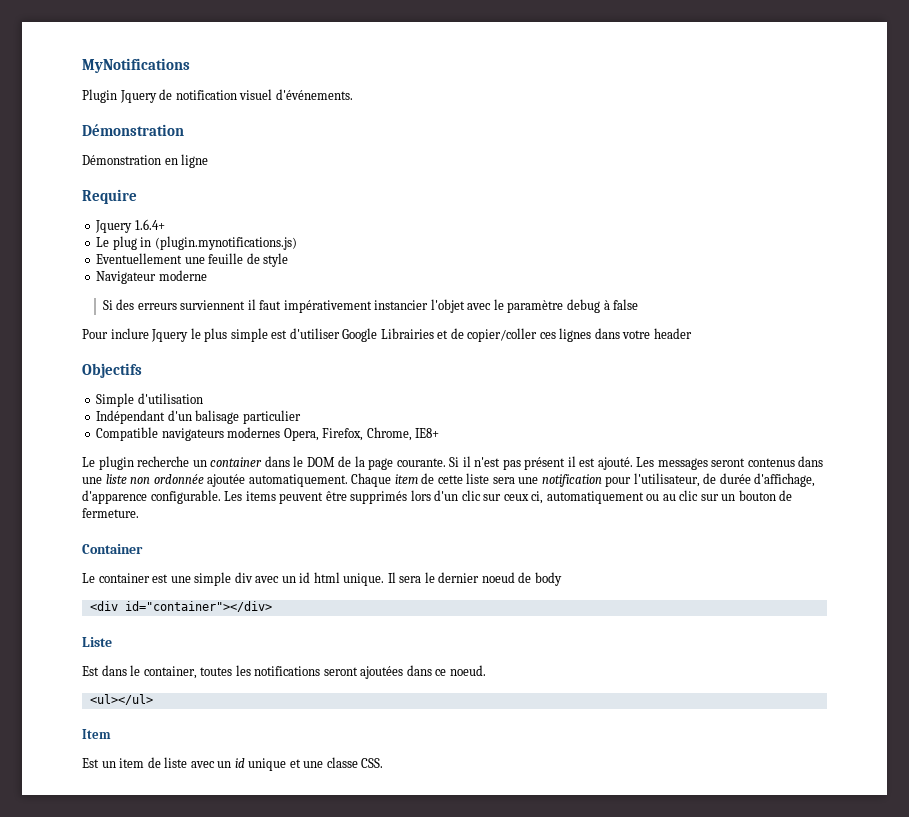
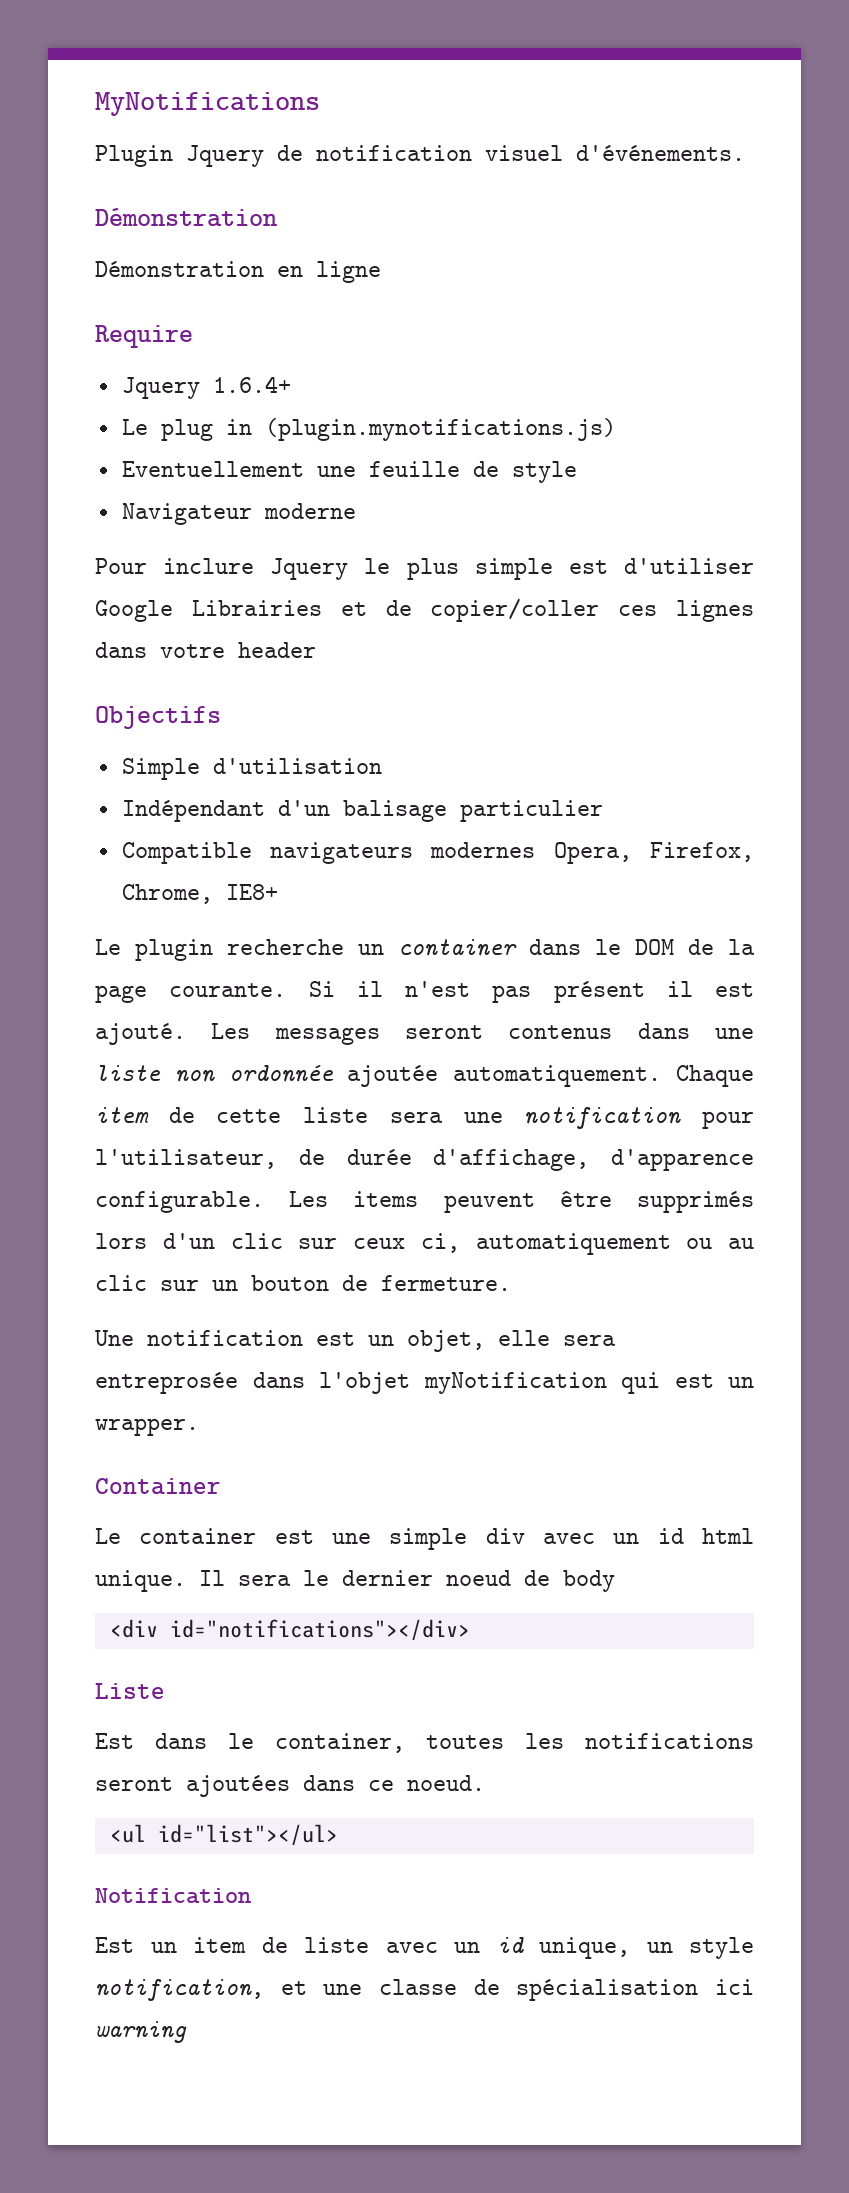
- Si des erreurs surviennent il faut impérativement instancier l'objet avec le paramètre debug à false
+ Une notification est un objet, elle sera entreprosée dans l'objet myNotification qui est un wrapper.
- <div id="container"></div>
+ <div id="notifications"></div>
- <ul></ul>
- Item
+ <ul id="list"></ul>
+ Notification
- Est un item de liste avec un id unique et une classe CSS.
+ Est un item de liste avec un id unique, un style notification, et une classe de spécialisation ici warning

